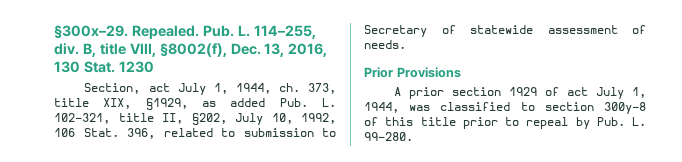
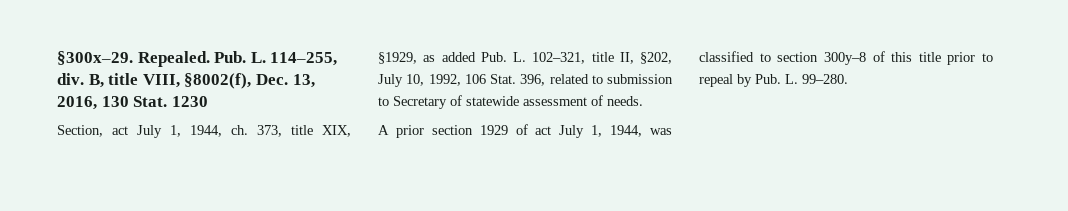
- Prior Provisions

